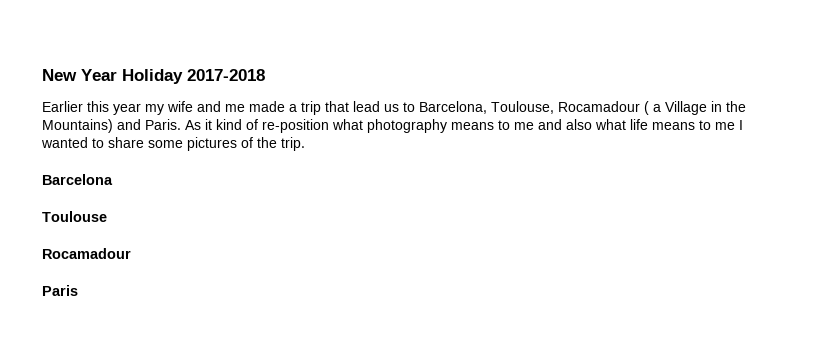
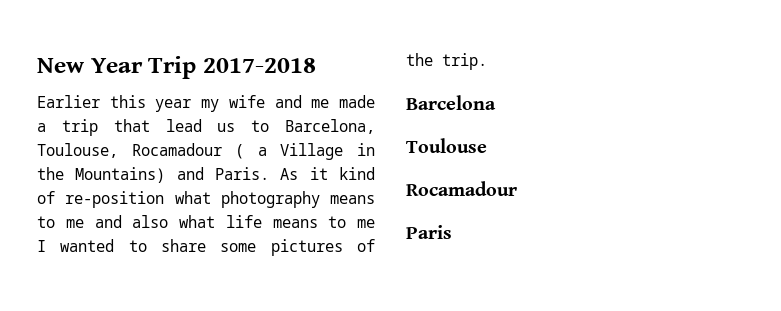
- New Year Holiday 2017-2018
+ New Year Trip 2017-2018

